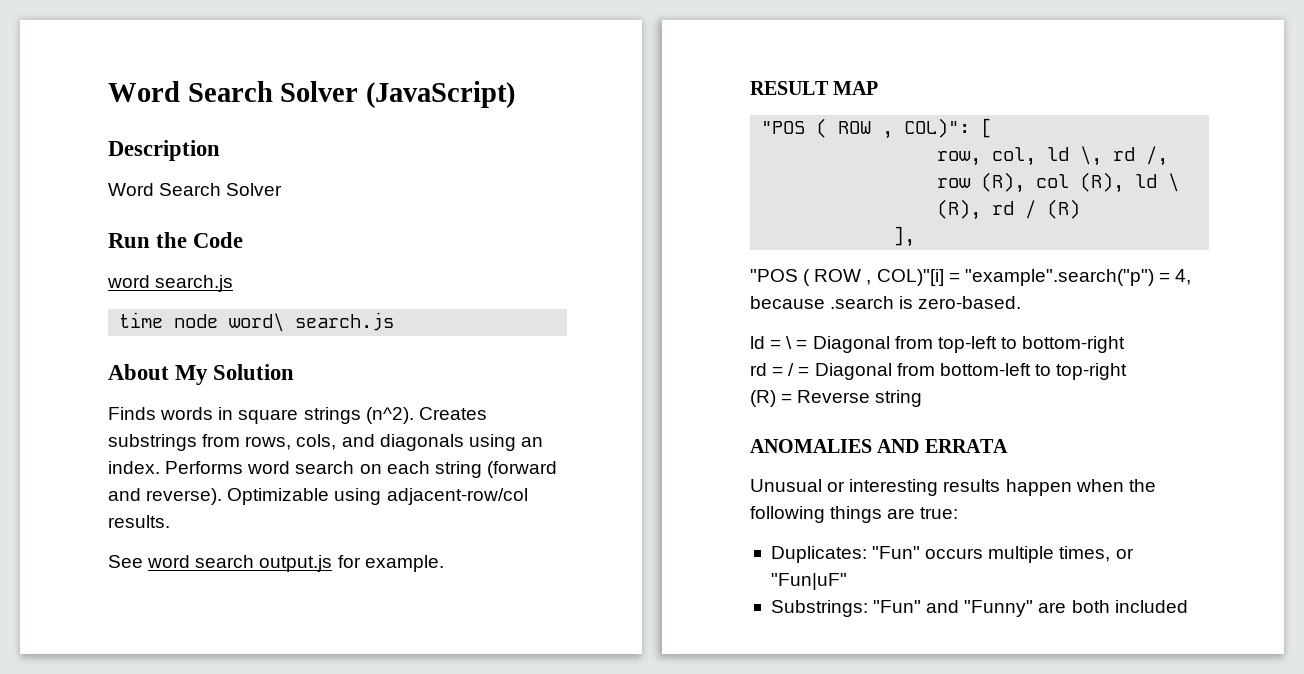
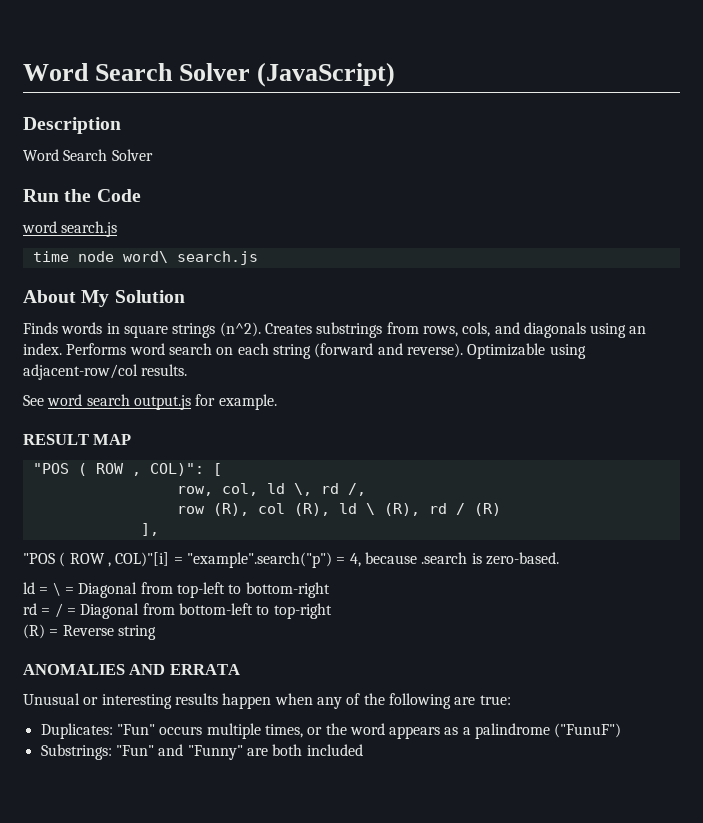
- Unusual or interesting results happen when the following things are true:
+ Unusual or interesting results happen when any of the following are true:
- Duplicates: "Fun" occurs multiple times, or "Fun|uF"
+ Duplicates: "Fun" occurs multiple times, or the word appears as a palindrome ("FunuF")

